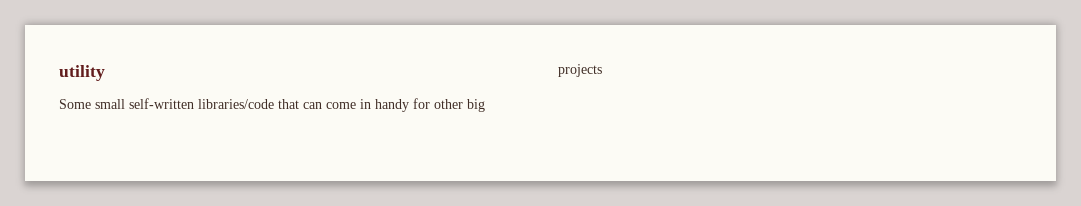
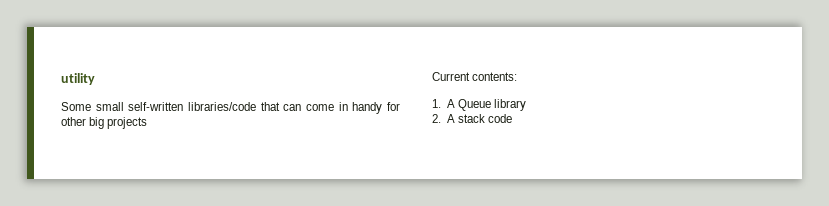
+ Current contents:
+ 1. A Queue library
+ 2. A stack code

